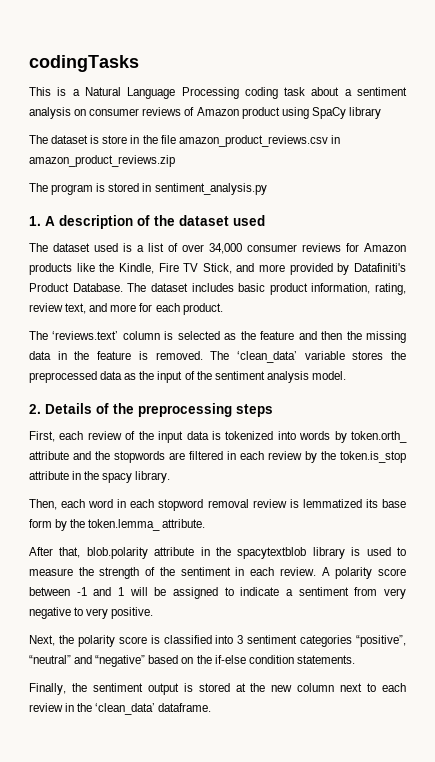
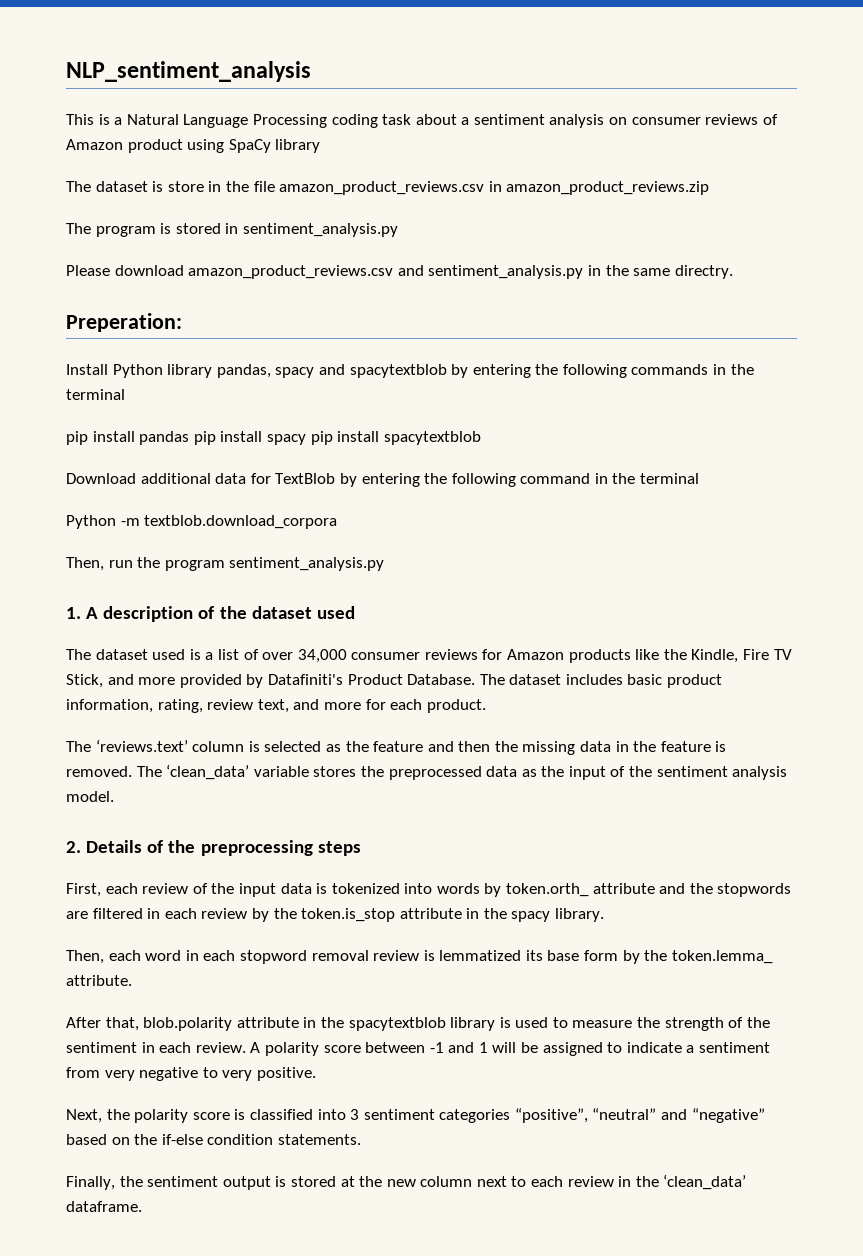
- codingTasks
+ NLP_sentiment_analysis
+ Please download amazon_product_reviews.csv and sentiment_analysis.py in the same directry.
+ Preperation:
+ Install Python library pandas, spacy and spacytextblob by entering the following commands in the terminal
+ pip install pandas pip install spacy pip install spacytextblob
+ Download additional data for TextBlob by entering the following command in the terminal
+ Python -m textblob.download_corpora
+ Then, run the program sentiment_analysis.py

